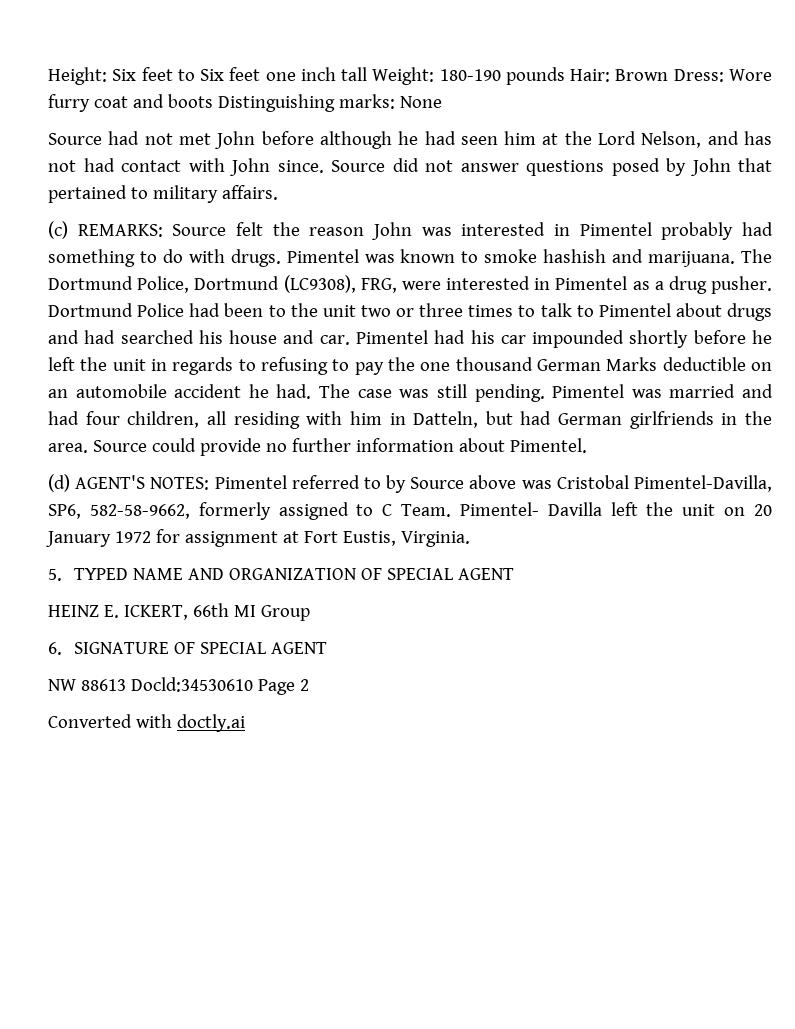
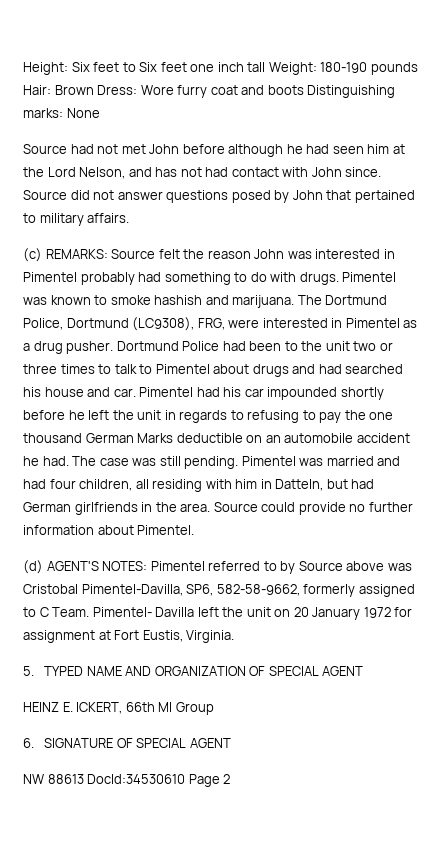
- Converted with doctly.ai

